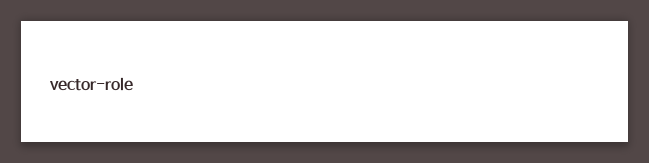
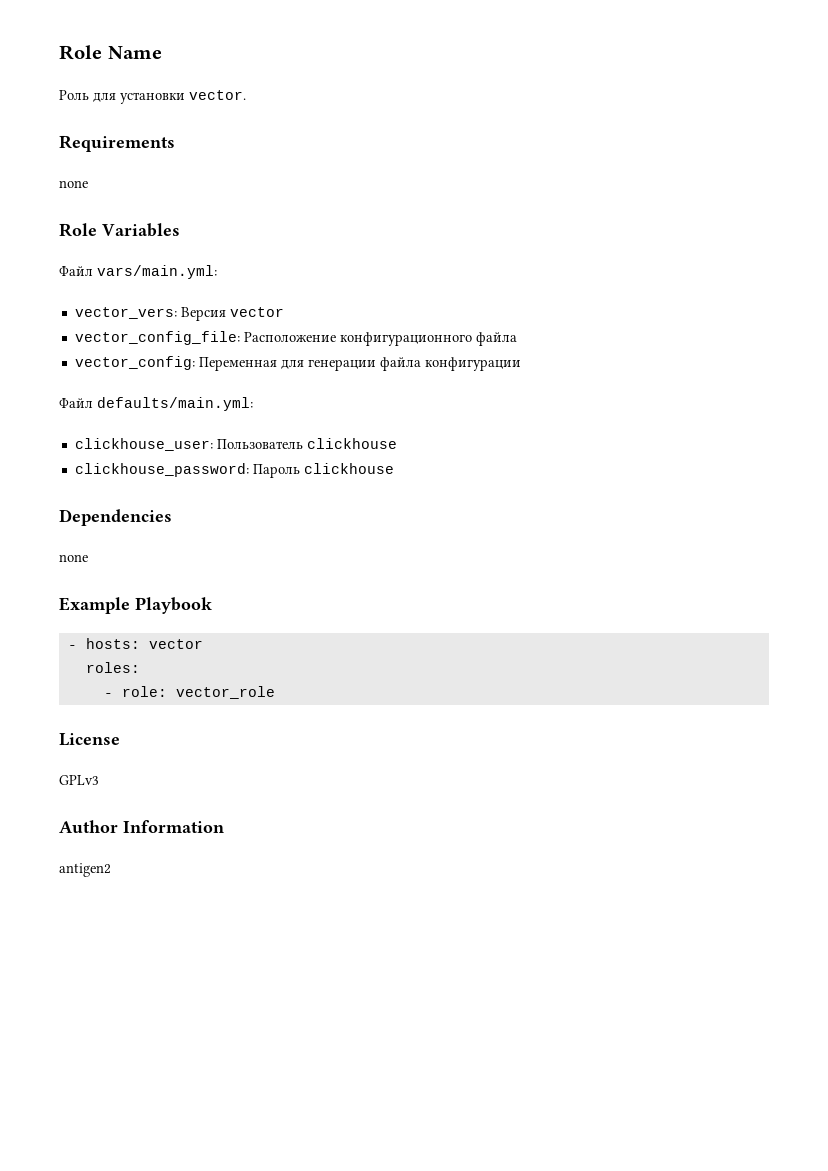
- vector-role
+ Role Name
+ Роль для установки vector.
+ Requirements
+ none
+ Role Variables
+ Файл vars/main.yml:
+ vector_vers: Версия vector
+ vector_config_file: Расположение конфигурационного файла
+ vector_config: Переменная для генерации файла конфигурации
+ Файл defaults/main.yml:
+ clickhouse_user: Пользователь clickhouse
+ clickhouse_password: Пароль clickhouse
+ Dependencies
+ none
+ Example Playbook
+ - hosts: vector
+ roles:
+ - role: vector_role
+ License
+ GPLv3
+ Author Information
+ antigen2

